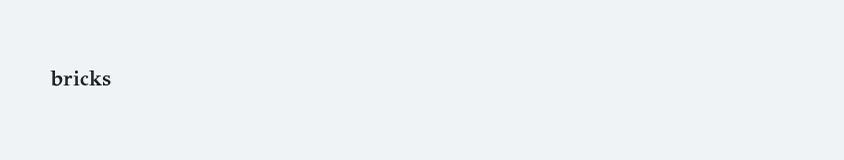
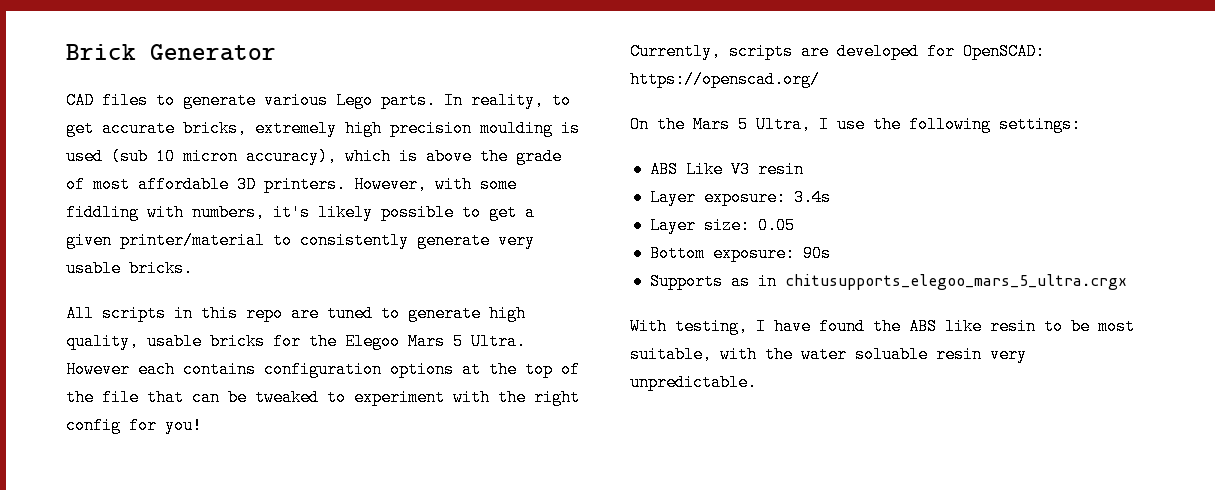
- bricks
+ Brick Generator
+ CAD files to generate various Lego parts. In reality, to get accurate bricks, extremely high precision moulding is used (sub 10 micron accuracy), which is above the grade of most affordable 3D printers. However, with some fiddling with numbers, it's likely possible to get a given printer/material to consistently generate very usable bricks.
+ All scripts in this repo are tuned to generate high quality, usable bricks for the Elegoo Mars 5 Ultra. However each contains configuration options at the top of the file that can be tweaked to experiment with the right config for you!
+ Currently, scripts are developed for OpenSCAD: https://openscad.org/
+ On the Mars 5 Ultra, I use the following settings:
+ ABS Like V3 resin
+ Layer exposure: 3.4s
+ Layer size: 0.05
+ Bottom exposure: 90s
+ Supports as in chitusupports_elegoo_mars_5_ultra.crgx
+ With testing, I have found the ABS like resin to be most suitable, with the water soluable resin very unpredictable.

